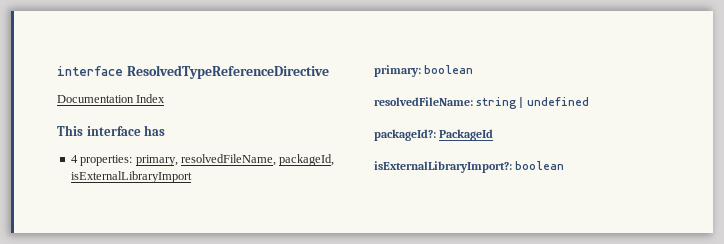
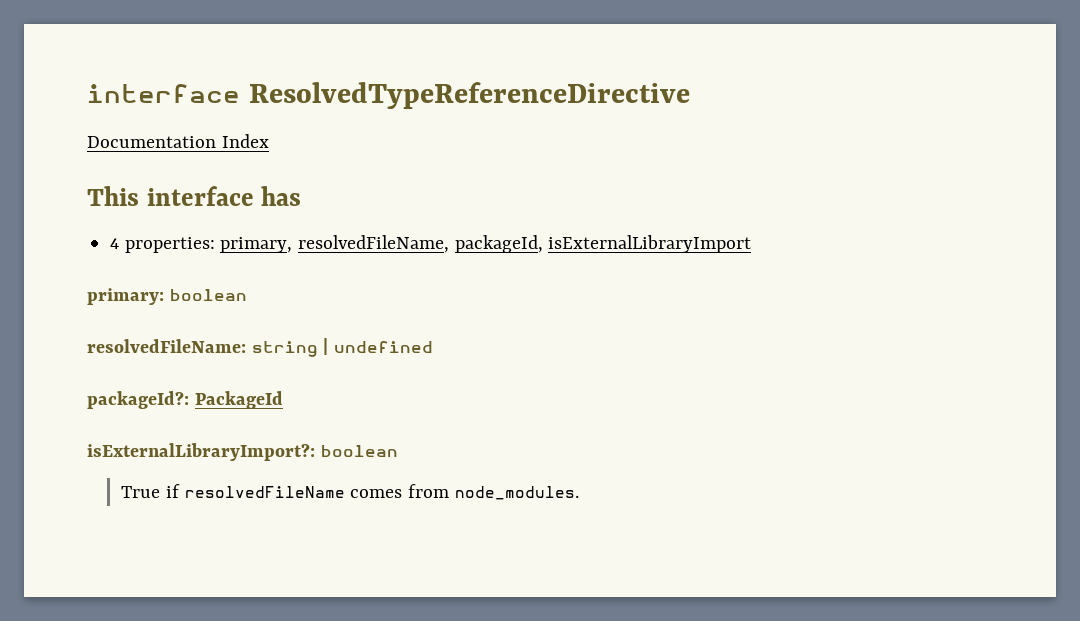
+ True if resolvedFileName comes from node_modules.

